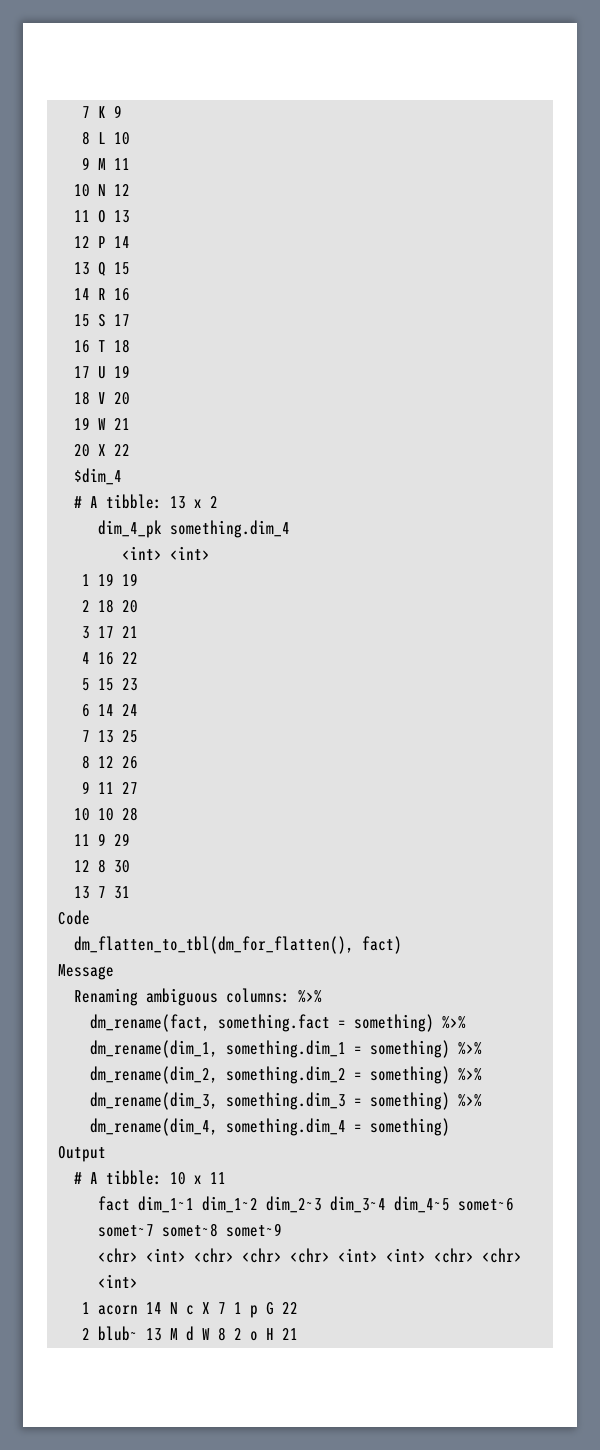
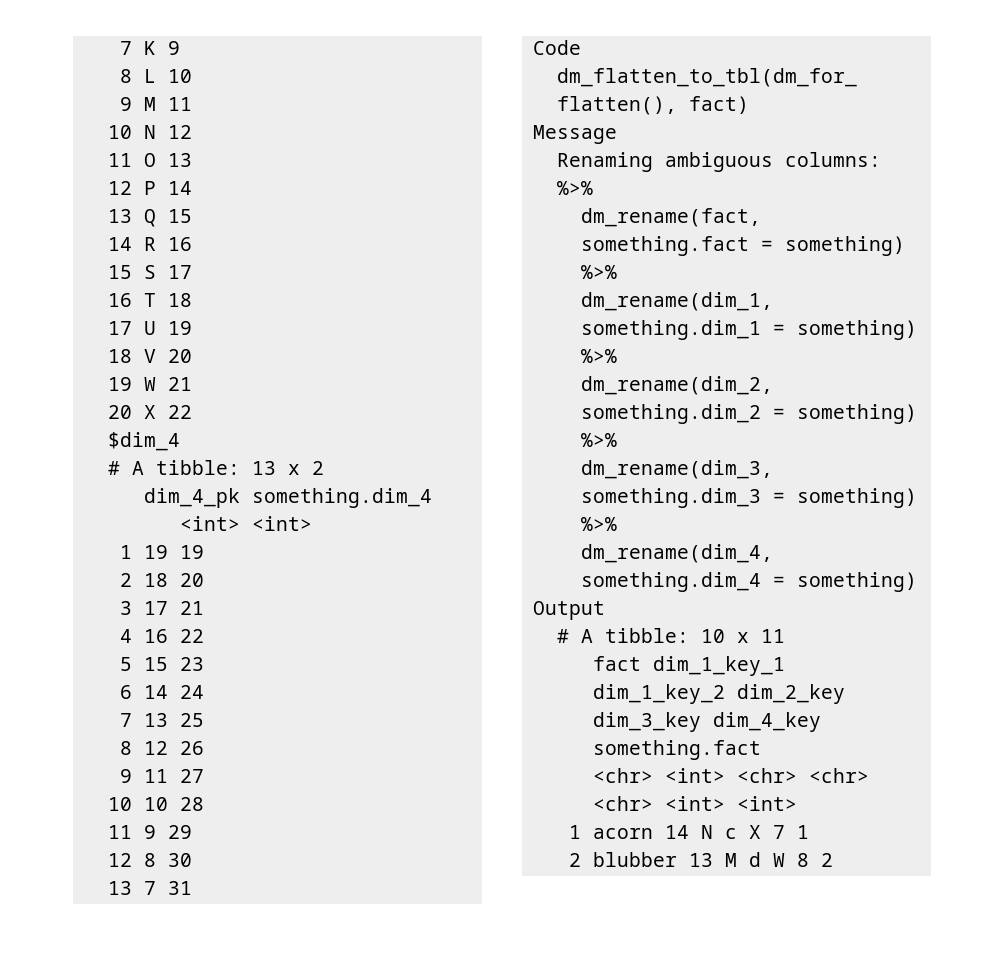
- fact dim_1~1 dim_1~2 dim_2~3 dim_3~4 dim_4~5 somet~6 somet~7 somet~8 somet~9
+ fact dim_1_key_1 dim_1_key_2 dim_2_key dim_3_key dim_4_key something.fact
- <chr> <int> <chr> <chr> <chr> <int> <int> <chr> <chr> <int>
+ <chr> <int> <chr> <chr> <chr> <int> <int>
- 1 acorn 14 N c X 7 1 p G 22
- 2 blub~ 13 M d W 8 2 o H 21
+ 1 acorn 14 N c X 7 1
+ 2 blubber 13 M d W 8 2

